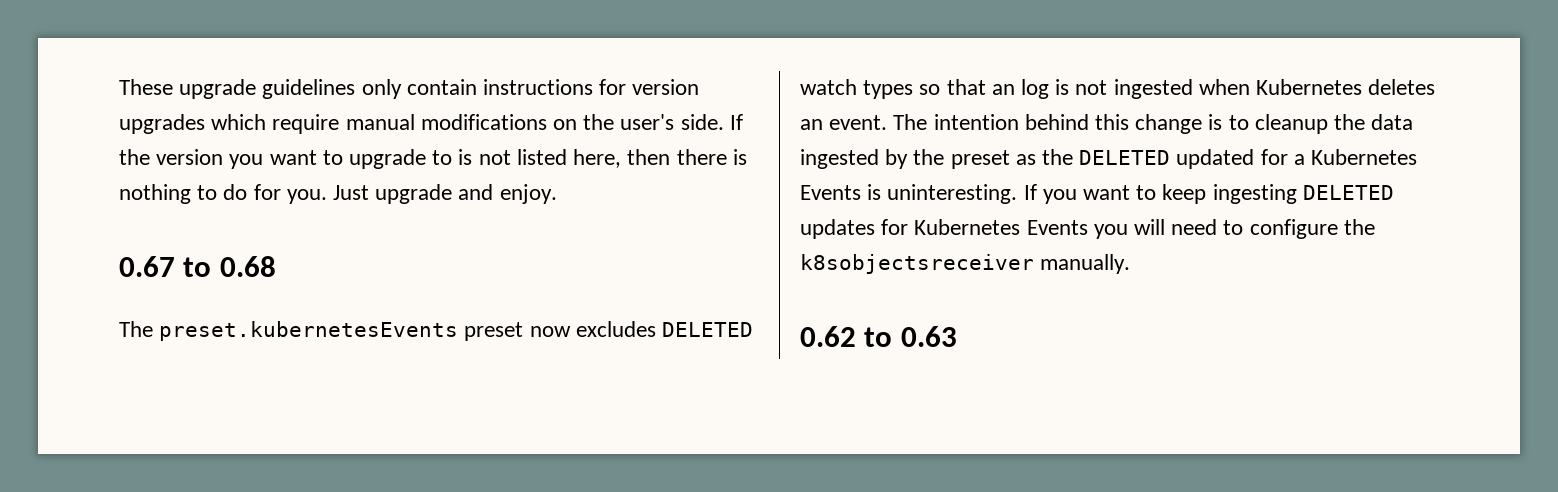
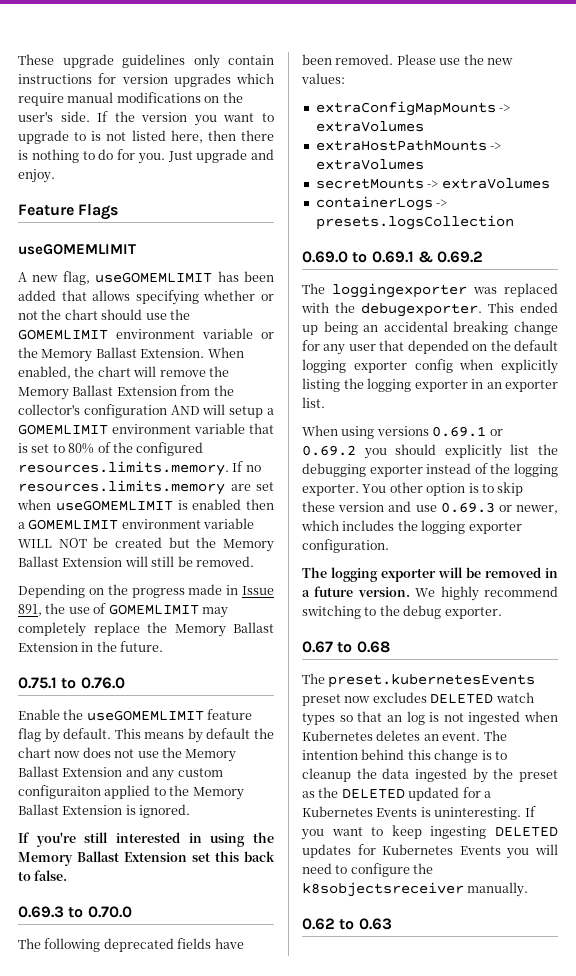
+ Feature Flags
+ useGOMEMLIMIT
+ A new flag, useGOMEMLIMIT has been added that allows specifying whether or not the chart should use the GOMEMLIMIT environment variable or the Memory Ballast Extension. When enabled, the chart will remove the Memory Ballast Extension from the collector's configuration AND will setup a GOMEMLIMIT environment variable that is set to 80% of the configured resources.limits.memory. If no resources.limits.memory are set when useGOMEMLIMIT is enabled then a GOMEMLIMIT environment variable WILL NOT be created but the Memory Ballast Extension will still be removed.
+ Depending on the progress made in Issue 891, the use of GOMEMLIMIT may completely replace the Memory Ballast Extension in the future.
+ 0.75.1 to 0.76.0
+ Enable the useGOMEMLIMIT feature flag by default. This means by default the chart now does not use the Memory Ballast Extension and any custom configuraiton applied to the Memory Ballast Extension is ignored.
+ If you're still interested in using the Memory Ballast Extension set this back to false.
+ 0.69.3 to 0.70.0
+ The following deprecated fields have been removed. Please use the new values:
+ extraConfigMapMounts -> extraVolumes
+ extraHostPathMounts -> extraVolumes
+ secretMounts -> extraVolumes
+ containerLogs -> presets.logsCollection
+ 0.69.0 to 0.69.1 & 0.69.2
+ The loggingexporter was replaced with the debugexporter. This ended up being an accidental breaking change for any user that depended on the default logging exporter config when explicitly listing the logging exporter in an exporter list.
+ When using versions 0.69.1 or 0.69.2 you should explicitly list the debugging exporter instead of the logging exporter. You other option is to skip these version and use 0.69.3 or newer, which includes the logging exporter configuration.
+ The logging exporter will be removed in a future version. We highly recommend switching to the debug exporter.

